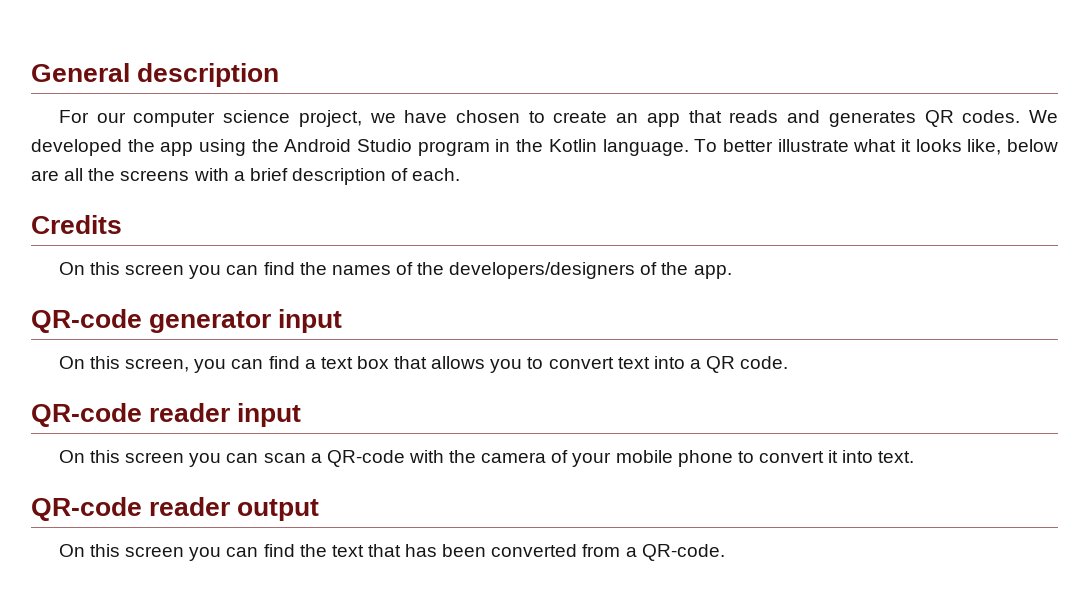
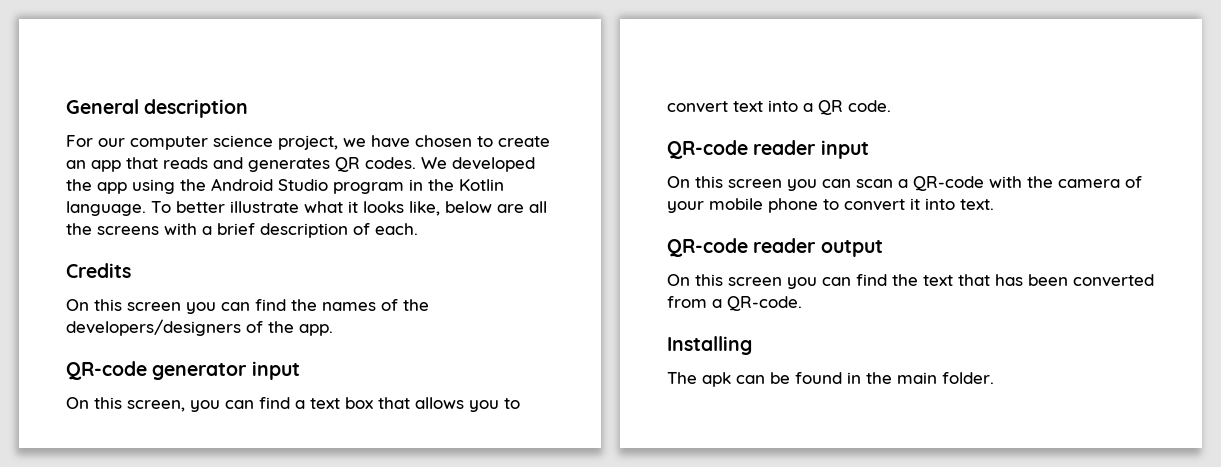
+ Installing
+ The apk can be found in the main folder.

